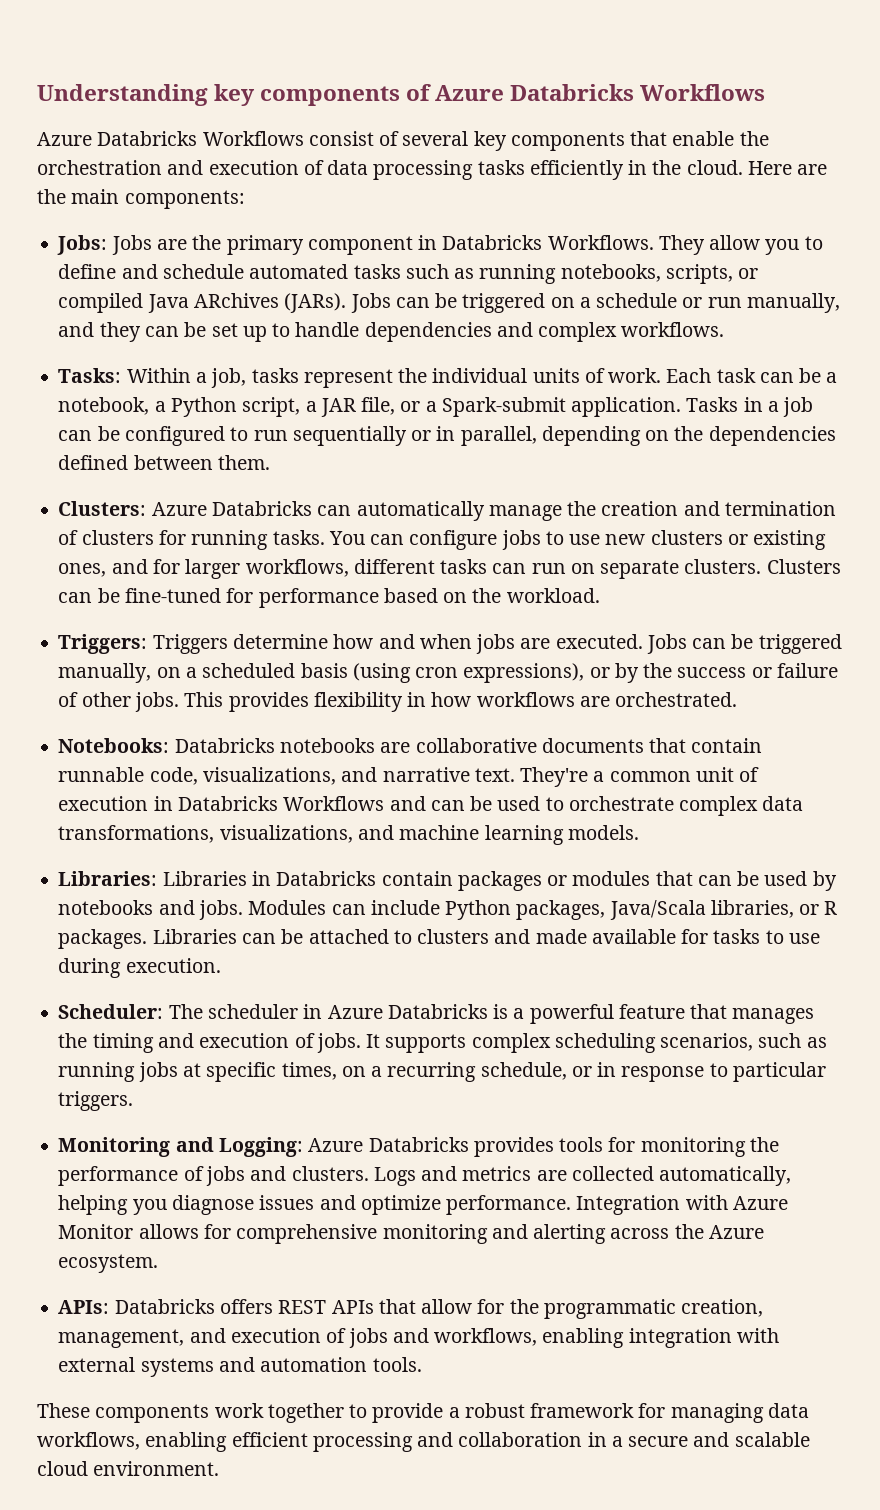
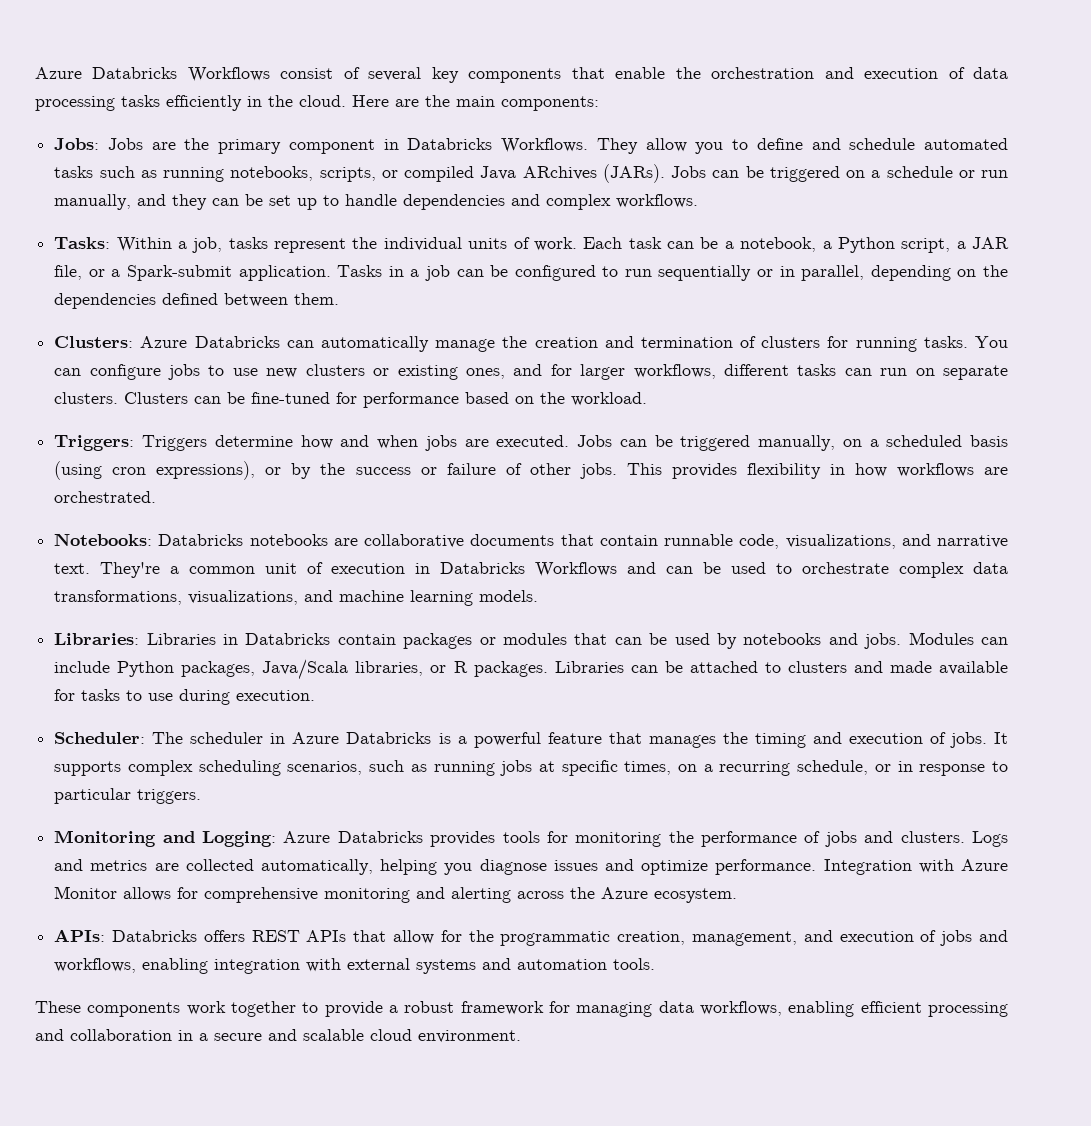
- Understanding key components of Azure Databricks Workflows

